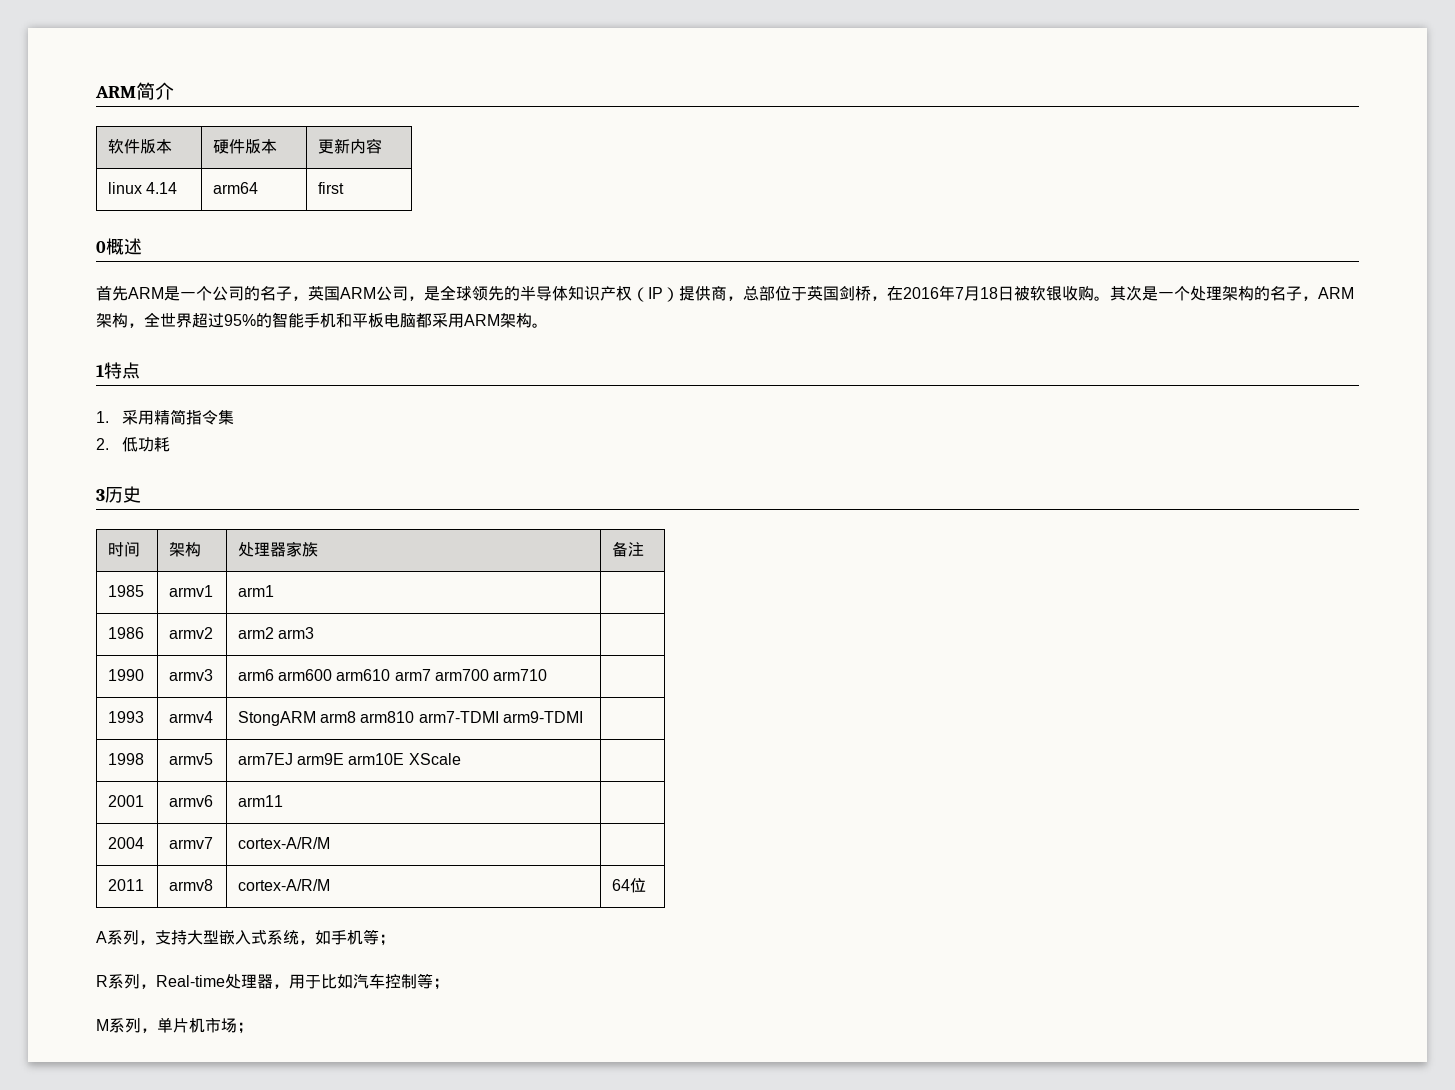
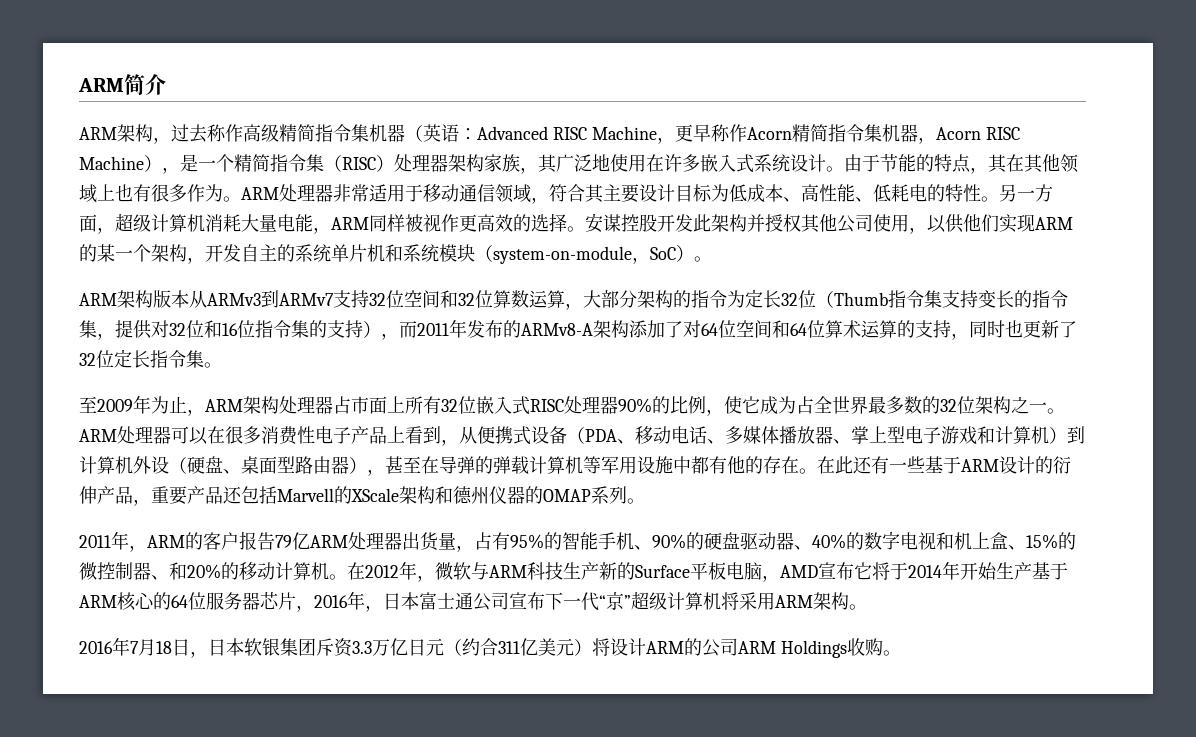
- 软件版本 | 硬件版本 | 更新内容
- linux 4.14 | arm64 | first
- 0概述
- 首先ARM是一个公司的名子，英国ARM公司，是全球领先的半导体知识产权（IP）提供商，总部位于英国剑桥，在2016年7月18日被软银收购。其次是一个处理架构的名子，ARM架构，全世界超过95%的智能手机和平板电脑都采用ARM架构。
- 1特点
- 1.采用精简指令集
- 2.低功耗
- 3历史
- 时间 | 架构 | 处理器家族 | 备注
- 1985 | armv1 | arm1 |
- 1986 | armv2 | arm2 arm3 |
- 1990 | armv3 | arm6 arm600 arm610 arm7 arm700 arm710 |
- 1993 | armv4 | StongARM arm8 arm810 arm7-TDMI arm9-TDMI |
- 1998 | armv5 | arm7EJ arm9E arm10E XScale |
- 2001 | armv6 | arm11 |
- 2004 | armv7 | cortex-A/R/M |
- 2011 | armv8 | cortex-A/R/M | 64位
- A系列，支持大型嵌入式系统，如手机等；
- R系列，Real-time处理器，用于比如汽车控制等；
- M系列，单片机市场；
+ ARM架构，过去称作高级精简指令集机器（英语：Advanced RISC Machine，更早称作Acorn精简指令集机器，Acorn RISC Machine），是一个精简指令集（RISC）处理器架构家族，其广泛地使用在许多嵌入式系统设计。由于节能的特点，其在其他领域上也有很多作为。ARM处理器非常适用于移动通信领域，符合其主要设计目标为低成本、高性能、低耗电的特性。另一方面，超级计算机消耗大量电能，ARM同样被视作更高效的选择。安谋控股开发此架构并授权其他公司使用，以供他们实现ARM的某一个架构，开发自主的系统单片机和系统模块（system-on-module，SoC）。
+ ARM架构版本从ARMv3到ARMv7支持32位空间和32位算数运算，大部分架构的指令为定长32位（Thumb指令集支持变长的指令集，提供对32位和16位指令集的支持），而2011年发布的ARMv8-A架构添加了对64位空间和64位算术运算的支持，同时也更新了32位定长指令集。
+ 至2009年为止，ARM架构处理器占市面上所有32位嵌入式RISC处理器90%的比例，使它成为占全世界最多数的32位架构之一。ARM处理器可以在很多消费性电子产品上看到，从便携式设备（PDA、移动电话、多媒体播放器、掌上型电子游戏和计算机）到计算机外设（硬盘、桌面型路由器），甚至在导弹的弹载计算机等军用设施中都有他的存在。在此还有一些基于ARM设计的衍伸产品，重要产品还包括Marvell的XScale架构和德州仪器的OMAP系列。
+ 2011年，ARM的客户报告79亿ARM处理器出货量，占有95%的智能手机、90%的硬盘驱动器、40%的数字电视和机上盒、15%的微控制器、和20%的移动计算机。在2012年，微软与ARM科技生产新的Surface平板电脑，AMD宣布它将于2014年开始生产基于ARM核心的64位服务器芯片，2016年，日本富士通公司宣布下一代“京”超级计算机将采用ARM架构。
+ 2016年7月18日，日本软银集团斥资3.3万亿日元（约合311亿美元）将设计ARM的公司ARM Holdings收购。

